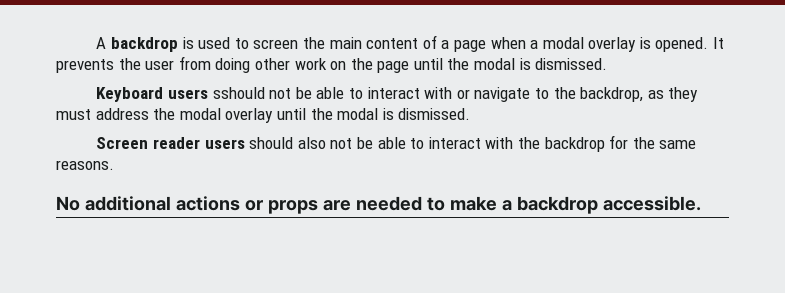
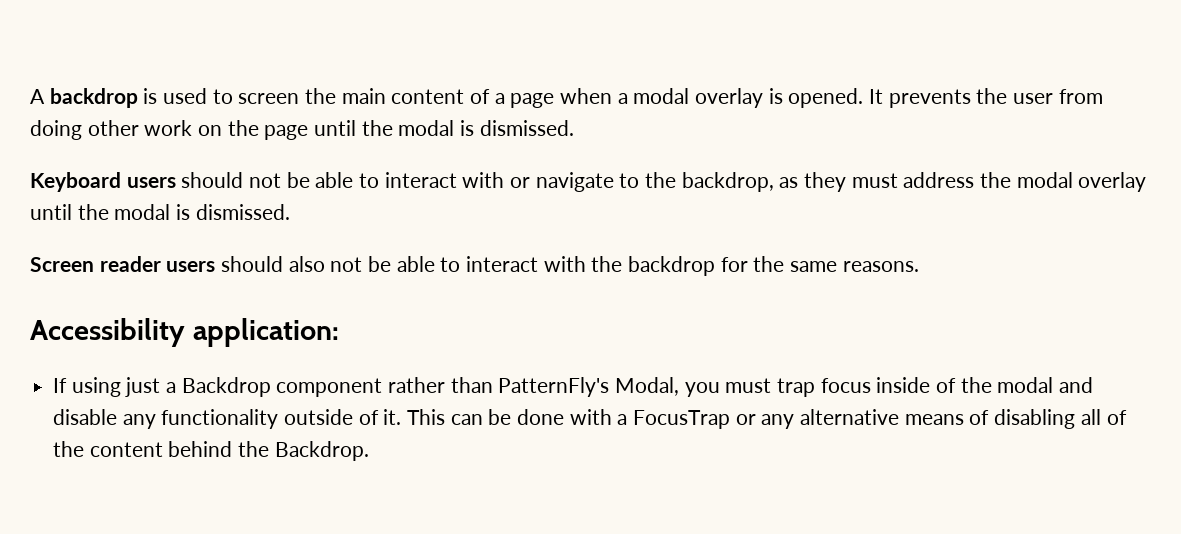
- Keyboard users sshould not be able to interact with or navigate to the backdrop, as they must address the modal overlay until the modal is dismissed.
+ Keyboard users should not be able to interact with or navigate to the backdrop, as they must address the modal overlay until the modal is dismissed.
- No additional actions or props are needed to make a backdrop accessible.
+ Accessibility application:
+ If using just a Backdrop component rather than PatternFly's Modal, you must trap focus inside of the modal and disable any functionality outside of it. This can be done with a FocusTrap or any alternative means of disabling all of the content behind the Backdrop.

